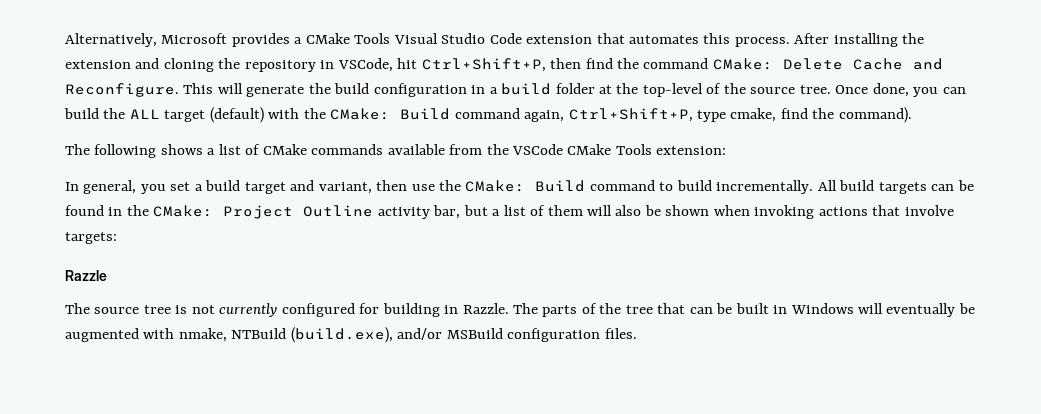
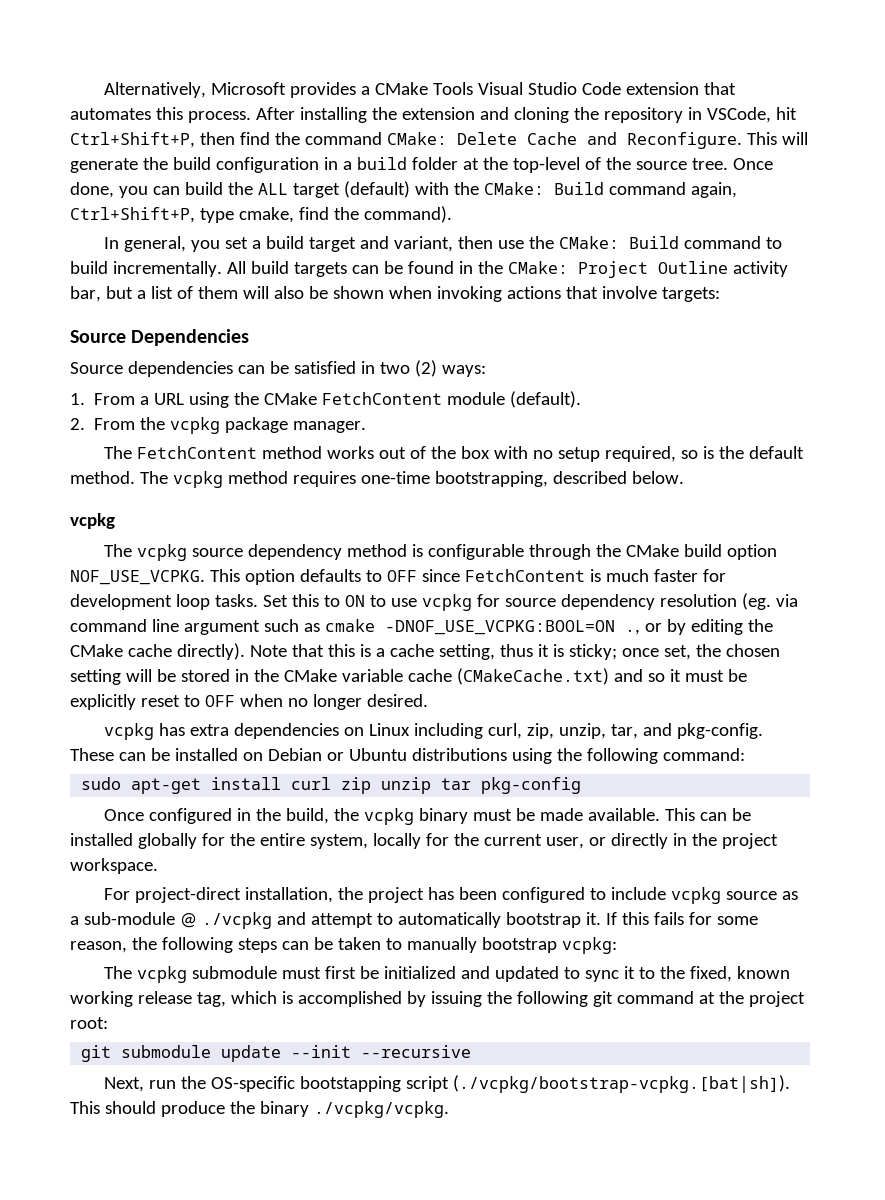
- The following shows a list of CMake commands available from the VSCode CMake Tools extension:
- Razzle
- The source tree is not currently configured for building in Razzle. The parts of the tree that can be built in Windows will eventually be augmented with nmake, NTBuild (build.exe), and/or MSBuild configuration files.
+ Source Dependencies
+ Source dependencies can be satisfied in two (2) ways:
+ 1. From a URL using the CMake FetchContent module (default).
+ 2. From the vcpkg package manager.
+ The FetchContent method works out of the box with no setup required, so is the default method. The vcpkg method requires one-time bootstrapping, described below.
+ vcpkg
+ The vcpkg source dependency method is configurable through the CMake build option NOF_USE_VCPKG. This option defaults to OFF since FetchContent is much faster for development loop tasks. Set this to ON to use vcpkg for source dependency resolution (eg. via command line argument such as cmake -DNOF_USE_VCPKG:BOOL=ON ., or by editing the CMake cache directly). Note that this is a cache setting, thus it is sticky; once set, the chosen setting will be stored in the CMake variable cache (CMakeCache.txt) and so it must be explicitly reset to OFF when no longer desired.
+ vcpkg has extra dependencies on Linux including curl, zip, unzip, tar, and pkg-config. These can be installed on Debian or Ubuntu distributions using the following command:
+ sudo apt-get install curl zip unzip tar pkg-config
+ Once configured in the build, the vcpkg binary must be made available. This can be installed globally for the entire system, locally for the current user, or directly in the project workspace.
+ For project-direct installation, the project has been configured to include vcpkg source as a sub-module @ ./vcpkg and attempt to automatically bootstrap it. If this fails for some reason, the following steps can be taken to manually bootstrap vcpkg:
+ The vcpkg submodule must first be initialized and updated to sync it to the fixed, known working release tag, which is accomplished by issuing the following git command at the project root:
+ git submodule update --init --recursive
+ Next, run the OS-specific bootstapping script (./vcpkg/bootstrap-vcpkg.[bat|sh]). This should produce the binary ./vcpkg/vcpkg.

